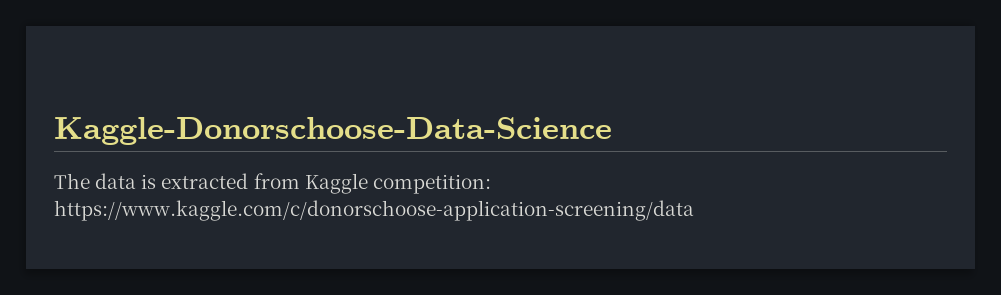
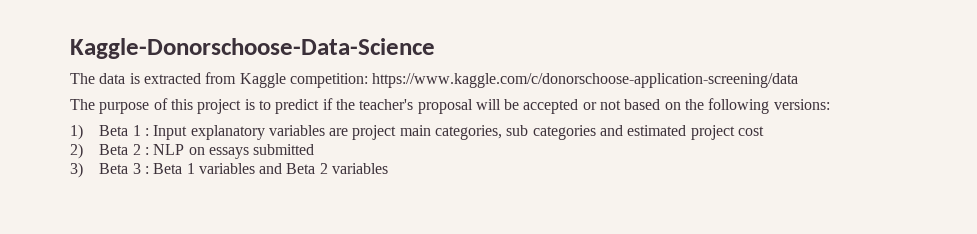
+ The purpose of this project is to predict if the teacher's proposal will be accepted or not based on the following versions:
+ 1) Beta 1 : Input explanatory variables are project main categories, sub categories and estimated project cost
+ 2) Beta 2 : NLP on essays submitted
+ 3) Beta 3 : Beta 1 variables and Beta 2 variables

